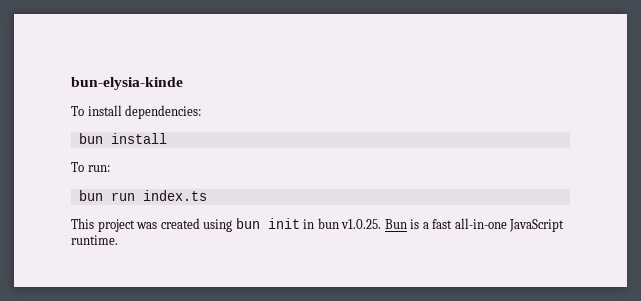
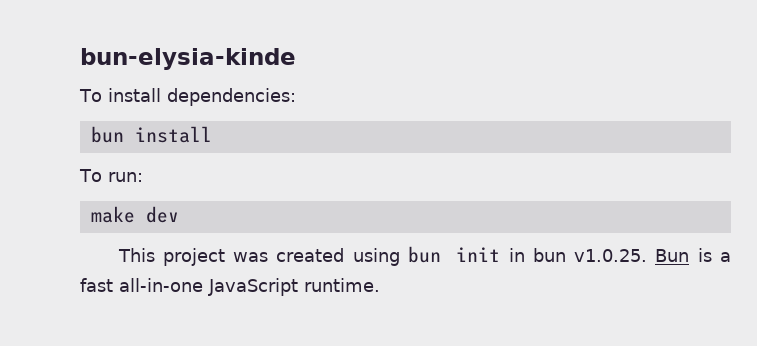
- bun run index.ts
+ make dev

